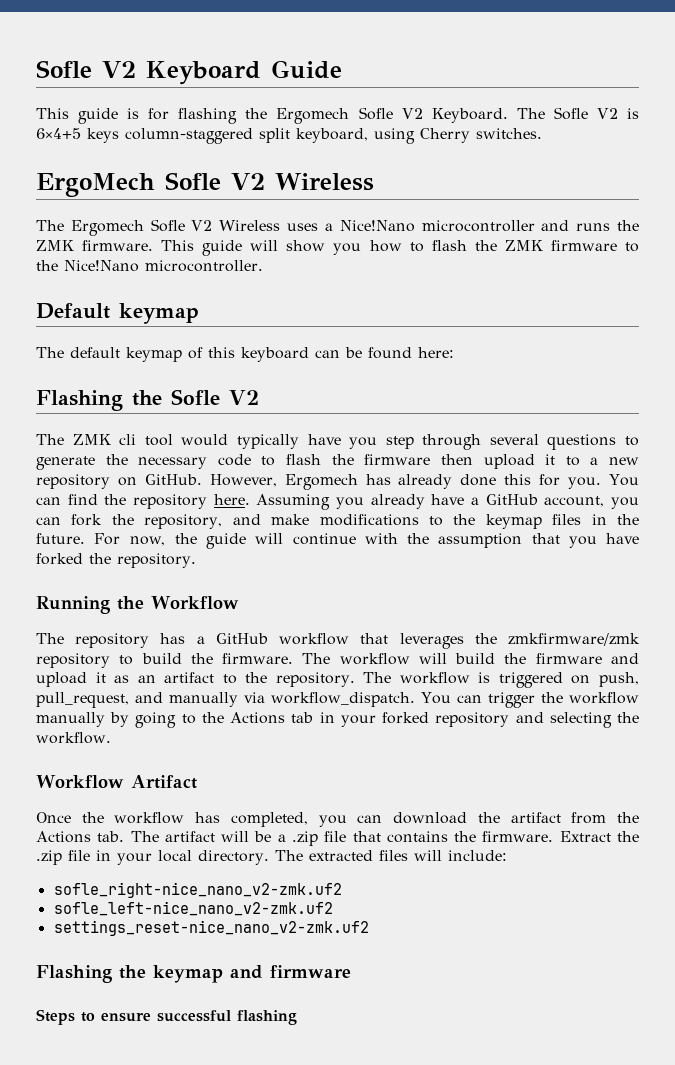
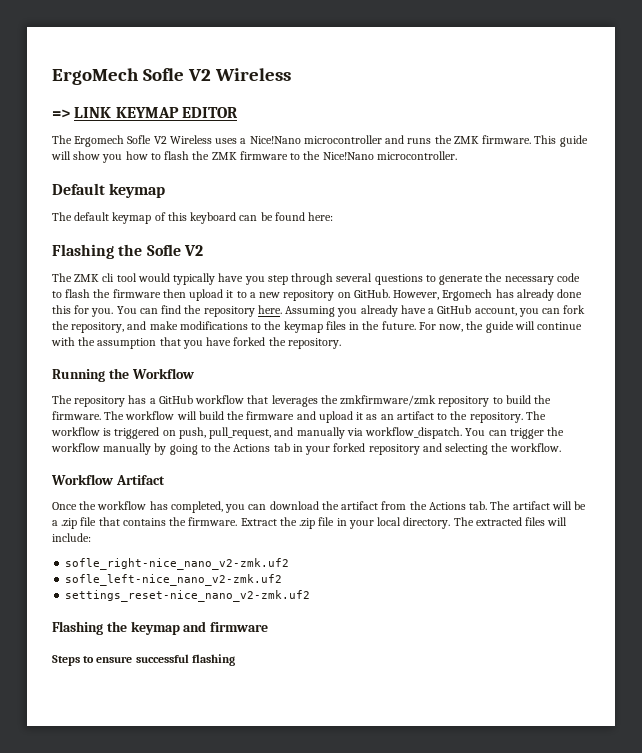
- Sofle V2 Keyboard Guide
- This guide is for flashing the Ergomech Sofle V2 Keyboard. The Sofle V2 is 6×4+5 keys column-staggered split keyboard, using Cherry switches.
+ => LINK KEYMAP EDITOR

